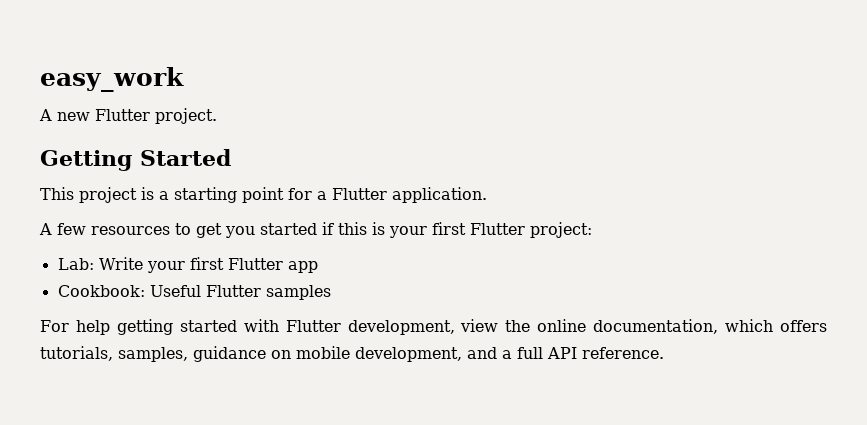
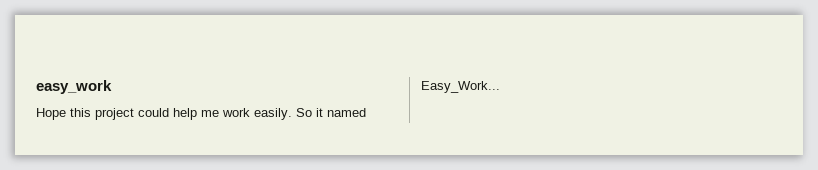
- A new Flutter project.
- Getting Started
- This project is a starting point for a Flutter application.
- A few resources to get you started if this is your first Flutter project:
- Lab: Write your first Flutter app
- Cookbook: Useful Flutter samples
- For help getting started with Flutter development, view the online documentation, which offers tutorials, samples, guidance on mobile development, and a full API reference.
+ Hope this project could help me work easily. So it named Easy_Work...

